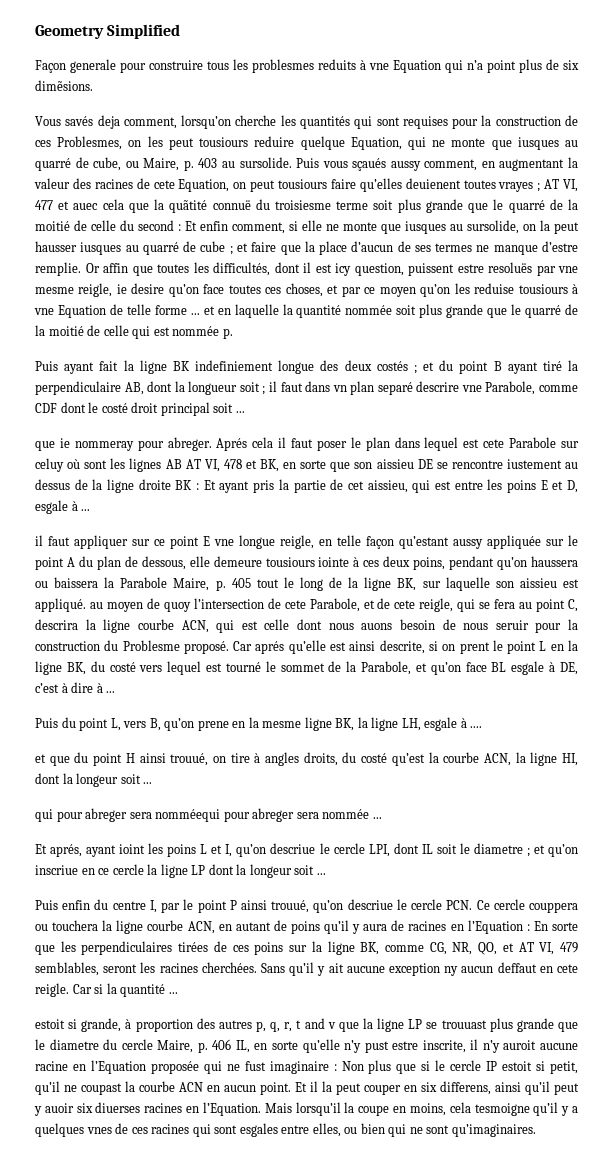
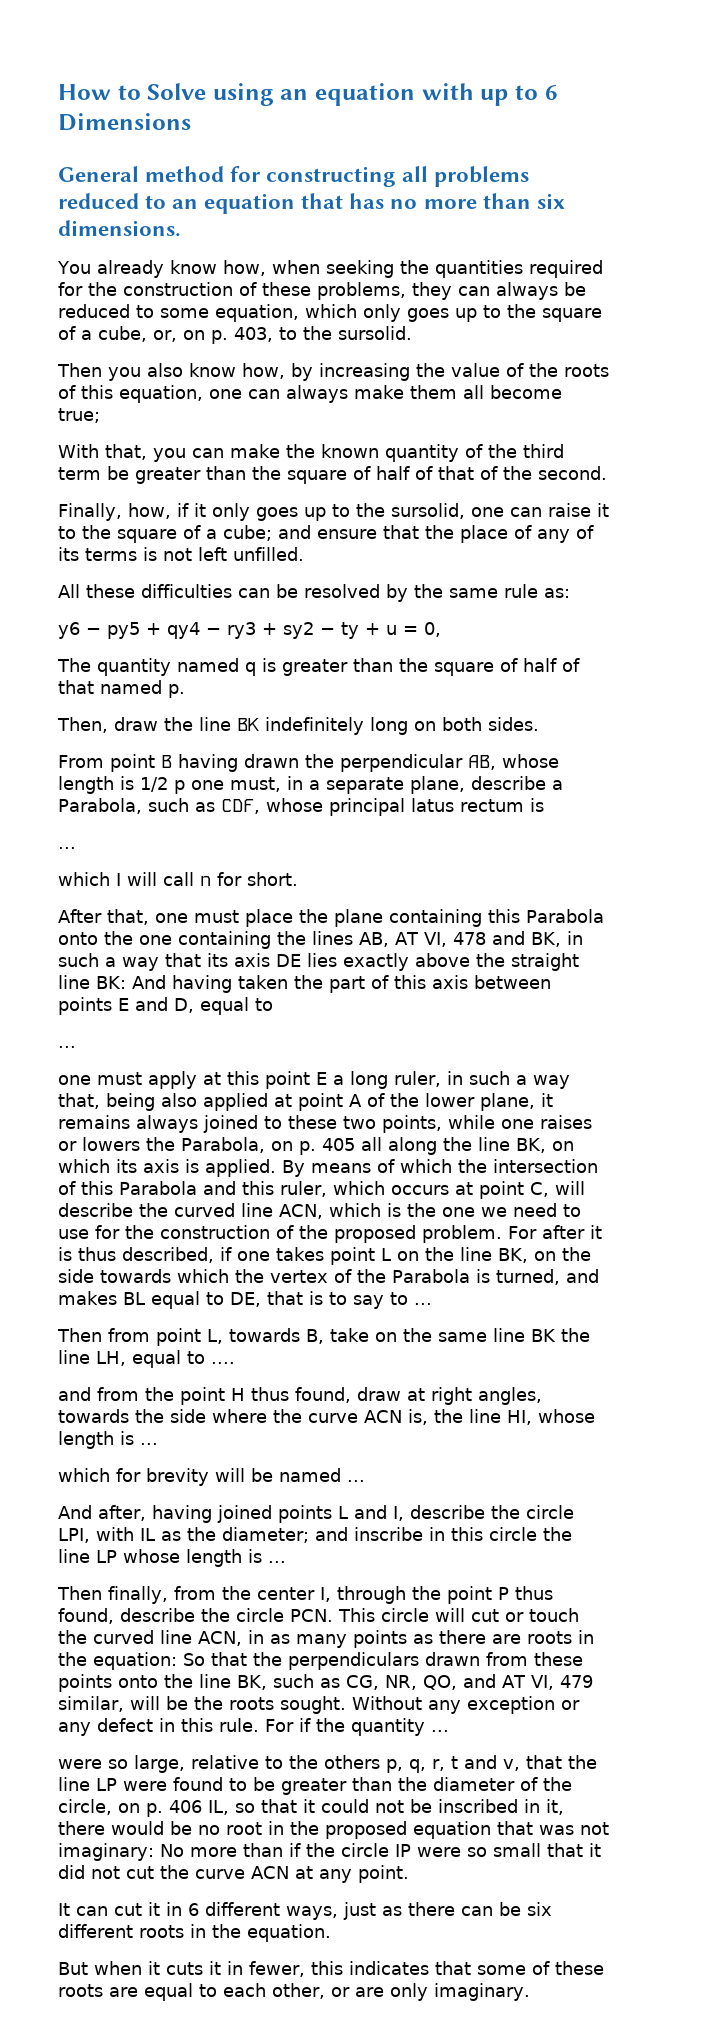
- Geometry Simplified
- Façon generale pour construire tous les problesmes reduits à vne Equation qui n’a point plus de six dimẽsions.
- Vous savés deja comment, lorsqu’on cherche les quantités qui sont requises pour la construction de ces Problesmes, on les peut tousiours reduire quelque Equation, qui ne monte que iusques au quarré de cube, ou Maire, p. 403 au sursolide. Puis vous sçaués aussy comment, en augmentant la valeur des racines de cete Equation, on peut tousiours faire qu’elles deuienent toutes vrayes ; AT VI, 477 et auec cela que la quãtité connuë du troisiesme terme soit plus grande que le quarré de la moitié de celle du second : Et enfin comment, si elle ne monte que iusques au sursolide, on la peut hausser iusques au quarré de cube ; et faire que la place d’aucun de ses termes ne manque d’estre remplie. Or affin que toutes les difficultés, dont il est icy question, puissent estre resoluës par vne mesme reigle, ie desire qu’on face toutes ces choses, et par ce moyen qu’on les reduise tousiours à vne Equation de telle forme ... et en laquelle la quantité nommée soit plus grande que le quarré de la moitié de celle qui est nommée p.
- Puis ayant fait la ligne BK indefiniement longue des deux costés ; et du point B ayant tiré la perpendiculaire AB, dont la longueur soit ; il faut dans vn plan separé descrire vne Parabole, comme CDF dont le costé droit principal soit ...
- que ie nommeray pour abreger. Aprés cela il faut poser le plan dans lequel est cete Parabole sur celuy où sont les lignes AB AT VI, 478 et BK, en sorte que son aissieu DE se rencontre iustement au dessus de la ligne droite BK : Et ayant pris la partie de cet aissieu, qui est entre les poins E et D, esgale à ...
- il faut appliquer sur ce point E vne longue reigle, en telle façon qu’estant aussy appliquée sur le point A du plan de dessous, elle demeure tousiours iointe à ces deux poins, pendant qu’on haussera ou baissera la Parabole Maire, p. 405 tout le long de la ligne BK, sur laquelle son aissieu est appliqué. au moyen de quoy l’intersection de cete Parabole, et de cete reigle, qui se fera au point C, descrira la ligne courbe ACN, qui est celle dont nous auons besoin de nous seruir pour la construction du Problesme proposé. Car aprés qu’elle est ainsi descrite, si on prent le point L en la ligne BK, du costé vers lequel est tourné le sommet de la Parabole, et qu’on face BL esgale à DE, c’est à dire à ...
- Puis du point L, vers B, qu’on prene en la mesme ligne BK, la ligne LH, esgale à ....
- et que du point H ainsi trouué, on tire à angles droits, du costé qu’est la courbe ACN, la ligne HI, dont la longeur soit ...
- qui pour abreger sera nomméequi pour abreger sera nommée ...
- Et aprés, ayant ioint les poins L et I, qu’on descriue le cercle LPI, dont IL soit le diametre ; et qu’on inscriue en ce cercle la ligne LP dont la longeur soit ...
- Puis enfin du centre I, par le point P ainsi trouué, qu’on descriue le cercle PCN. Ce cercle couppera ou touchera la ligne courbe ACN, en autant de poins qu’il y aura de racines en l’Equation : En sorte que les perpendiculaires tirées de ces poins sur la ligne BK, comme CG, NR, QO, et AT VI, 479 semblables, seront les racines cherchées. Sans qu’il y ait aucune exception ny aucun deffaut en cete reigle. Car si la quantité ...
- estoit si grande, à proportion des autres p, q, r, t and v que la ligne LP se trouuast plus grande que le diametre du cercle Maire, p. 406 IL, en sorte qu’elle n’y pust estre inscrite, il n’y auroit aucune racine en l’Equation proposée qui ne fust imaginaire : Non plus que si le cercle IP estoit si petit, qu’il ne coupast la courbe ACN en aucun point. Et il la peut couper en six differens, ainsi qu’il peut y auoir six diuerses racines en l’Equation. Mais lorsqu’il la coupe en moins, cela tesmoigne qu’il y a quelques vnes de ces racines qui sont esgales entre elles, ou bien qui ne sont qu’imaginaires.
+ How to Solve using an equation with up to 6 Dimensions
+ General method for constructing all problems reduced to an equation that has no more than six dimensions.
+ You already know how, when seeking the quantities required for the construction of these problems, they can always be reduced to some equation, which only goes up to the square of a cube, or, on p. 403, to the sursolid.
+ Then you also know how, by increasing the value of the roots of this equation, one can always make them all become true;
+ With that, you can make the known quantity of the third term be greater than the square of half of that of the second.
+ Finally, how, if it only goes up to the sursolid, one can raise it to the square of a cube; and ensure that the place of any of its terms is not left unfilled.
+ All these difficulties can be resolved by the same rule as:
+ y6 − py5 + qy4 − ry3 + sy2 − ty + u = 0,
+ The quantity named q is greater than the square of half of that named p.
+ Then, draw the line BK indefinitely long on both sides.
+ From point B having drawn the perpendicular AB, whose length is 1/2 p one must, in a separate plane, describe a Parabola, such as CDF, whose principal latus rectum is
+ ...
+ which I will call n for short.
+ After that, one must place the plane containing this Parabola onto the one containing the lines AB, AT VI, 478 and BK, in such a way that its axis DE lies exactly above the straight line BK: And having taken the part of this axis between points E and D, equal to
+ ...
+ one must apply at this point E a long ruler, in such a way that, being also applied at point A of the lower plane, it remains always joined to these two points, while one raises or lowers the Parabola, on p. 405 all along the line BK, on which its axis is applied. By means of which the intersection of this Parabola and this ruler, which occurs at point C, will describe the curved line ACN, which is the one we need to use for the construction of the proposed problem. For after it is thus described, if one takes point L on the line BK, on the side towards which the vertex of the Parabola is turned, and makes BL equal to DE, that is to say to ...
+ Then from point L, towards B, take on the same line BK the line LH, equal to ....
+ and from the point H thus found, draw at right angles, towards the side where the curve ACN is, the line HI, whose length is ...
+ which for brevity will be named ...
+ And after, having joined points L and I, describe the circle LPI, with IL as the diameter; and inscribe in this circle the line LP whose length is ...
+ Then finally, from the center I, through the point P thus found, describe the circle PCN. This circle will cut or touch the curved line ACN, in as many points as there are roots in the equation: So that the perpendiculars drawn from these points onto the line BK, such as CG, NR, QO, and AT VI, 479 similar, will be the roots sought. Without any exception or any defect in this rule. For if the quantity ...
+ were so large, relative to the others p, q, r, t and v, that the line LP were found to be greater than the diameter of the circle, on p. 406 IL, so that it could not be inscribed in it, there would be no root in the proposed equation that was not imaginary: No more than if the circle IP were so small that it did not cut the curve ACN at any point.
+ It can cut it in 6 different ways, just as there can be six different roots in the equation.
+ But when it cuts it in fewer, this indicates that some of these roots are equal to each other, or are only imaginary.

